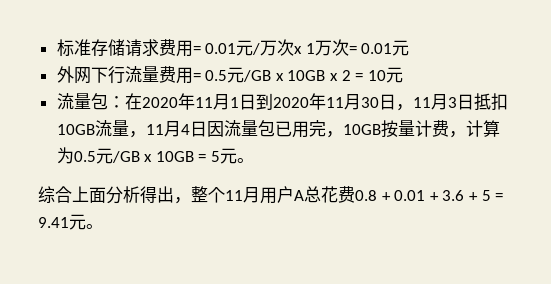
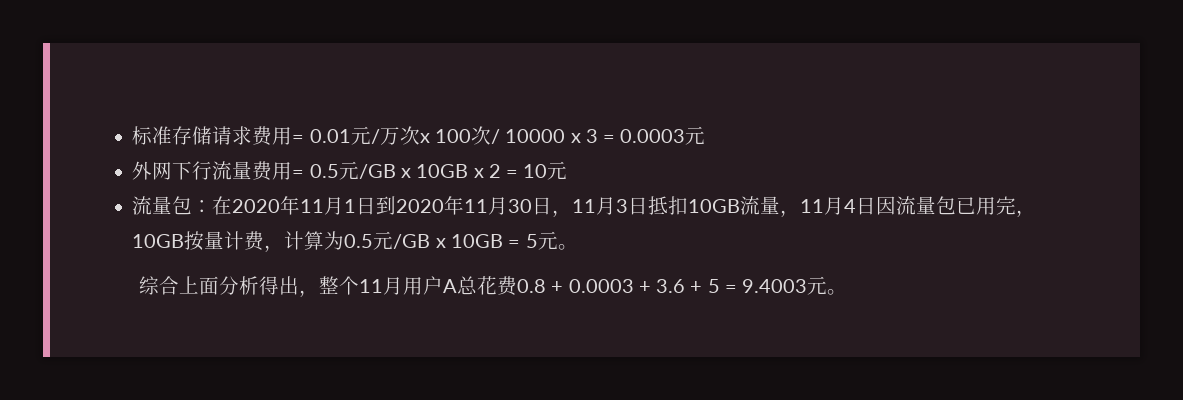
- 标准存储请求费用= 0.01元/万次x 1万次= 0.01元
+ 标准存储请求费用= 0.01元/万次x 100次/ 10000 x 3 = 0.0003元
- 综合上面分析得出，整个11月用户A总花费0.8 + 0.01 + 3.6 + 5 = 9.41元。
+ 综合上面分析得出，整个11月用户A总花费0.8 + 0.0003 + 3.6 + 5 = 9.4003元。

